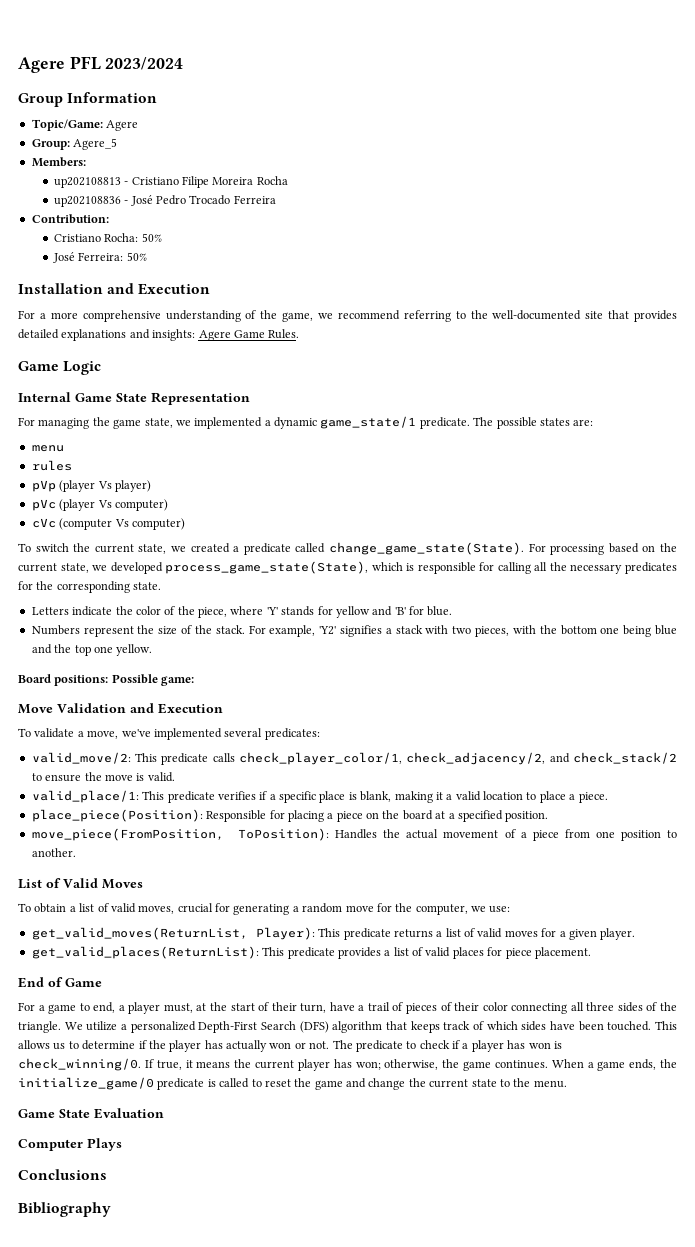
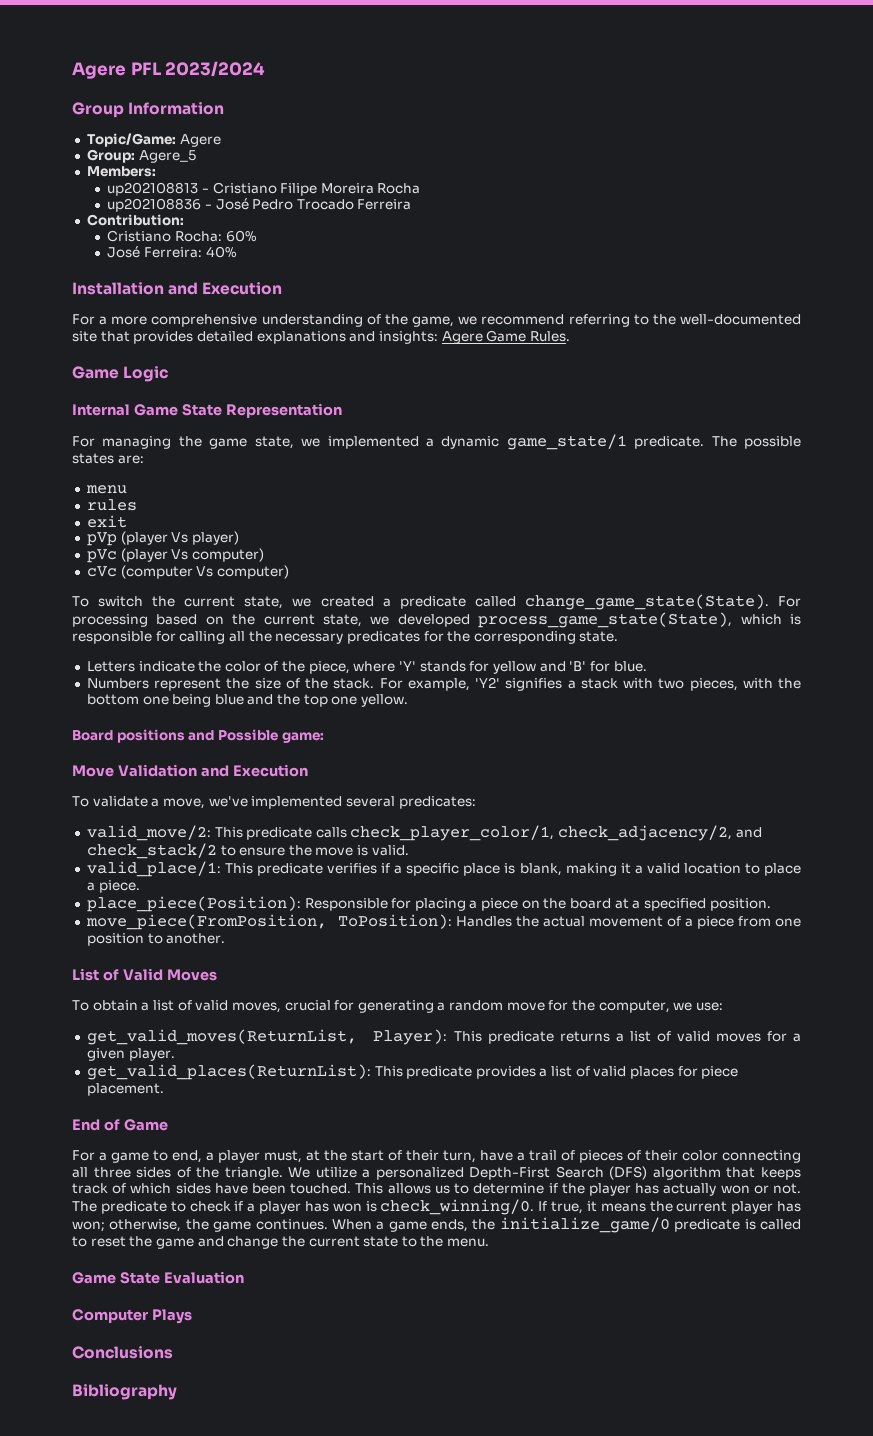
- Cristiano Rocha: 50%
+ Cristiano Rocha: 60%
- José Ferreira: 50%
+ José Ferreira: 40%
+ exit
- Board positions: Possible game:
+ Board positions and Possible game:

